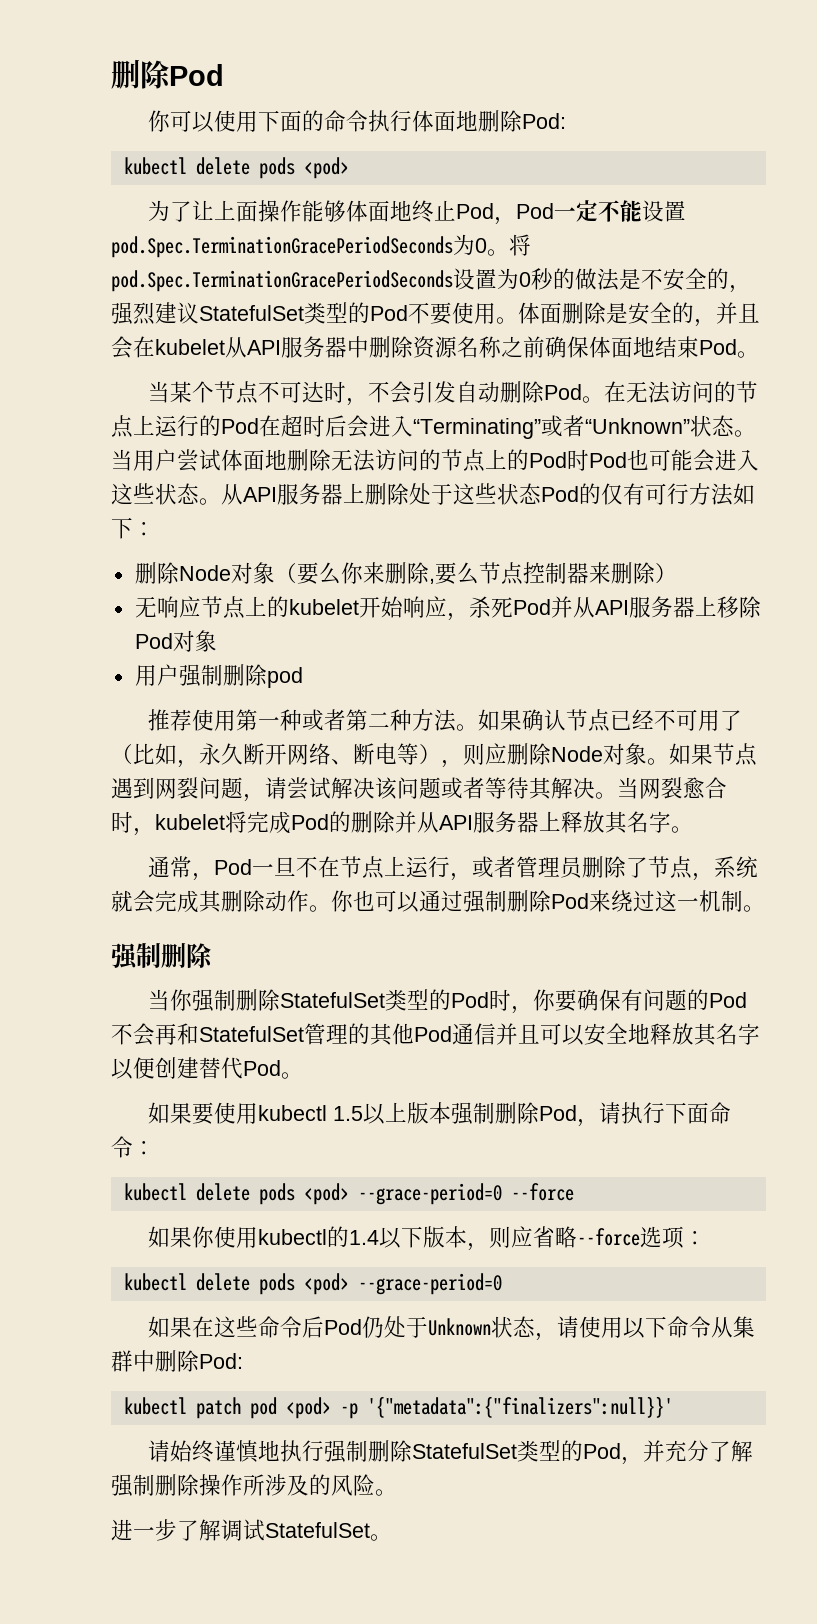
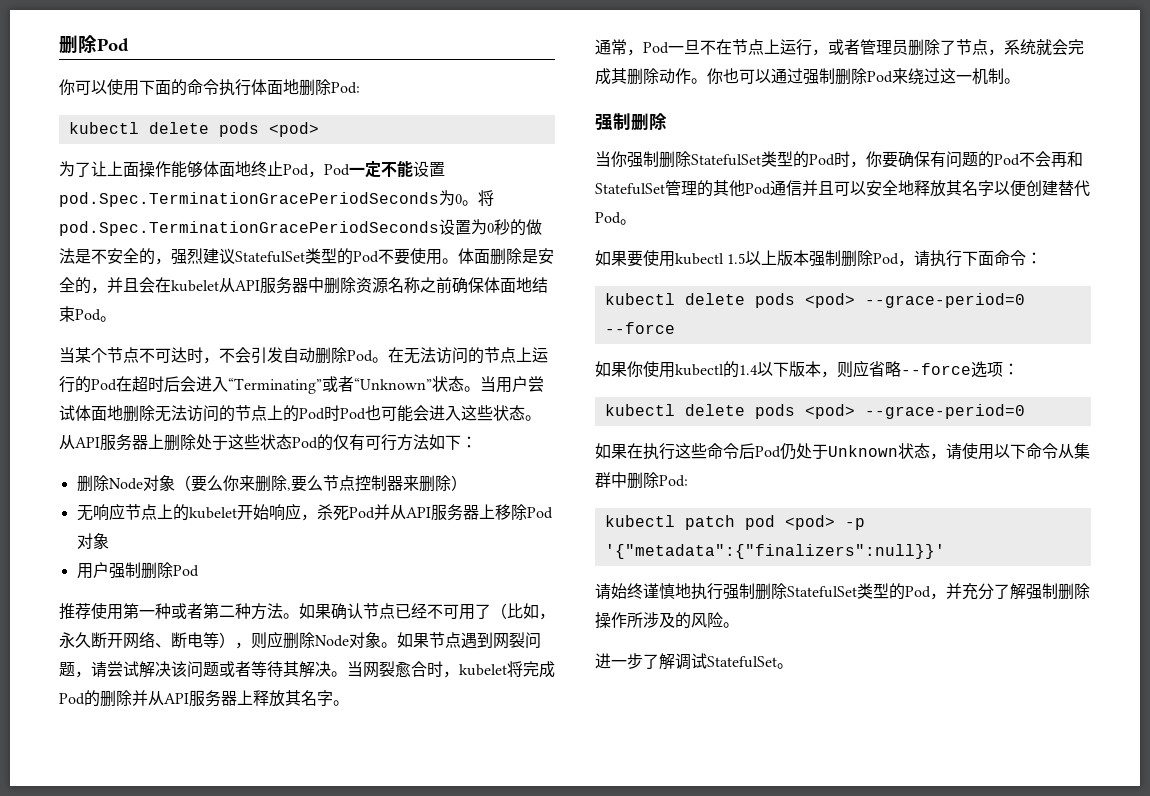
- 用户强制删除pod
+ 用户强制删除Pod
- 如果在这些命令后Pod仍处于Unknown状态，请使用以下命令从集群中删除Pod:
+ 如果在执行这些命令后Pod仍处于Unknown状态，请使用以下命令从集群中删除Pod:

